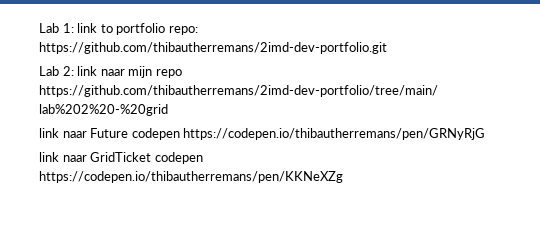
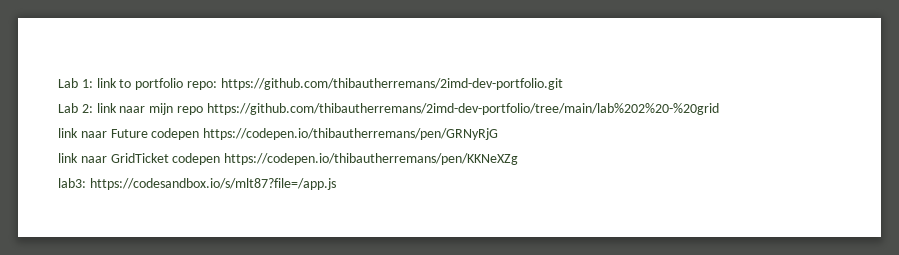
+ lab3: https://codesandbox.io/s/mlt87?file=/app.js

